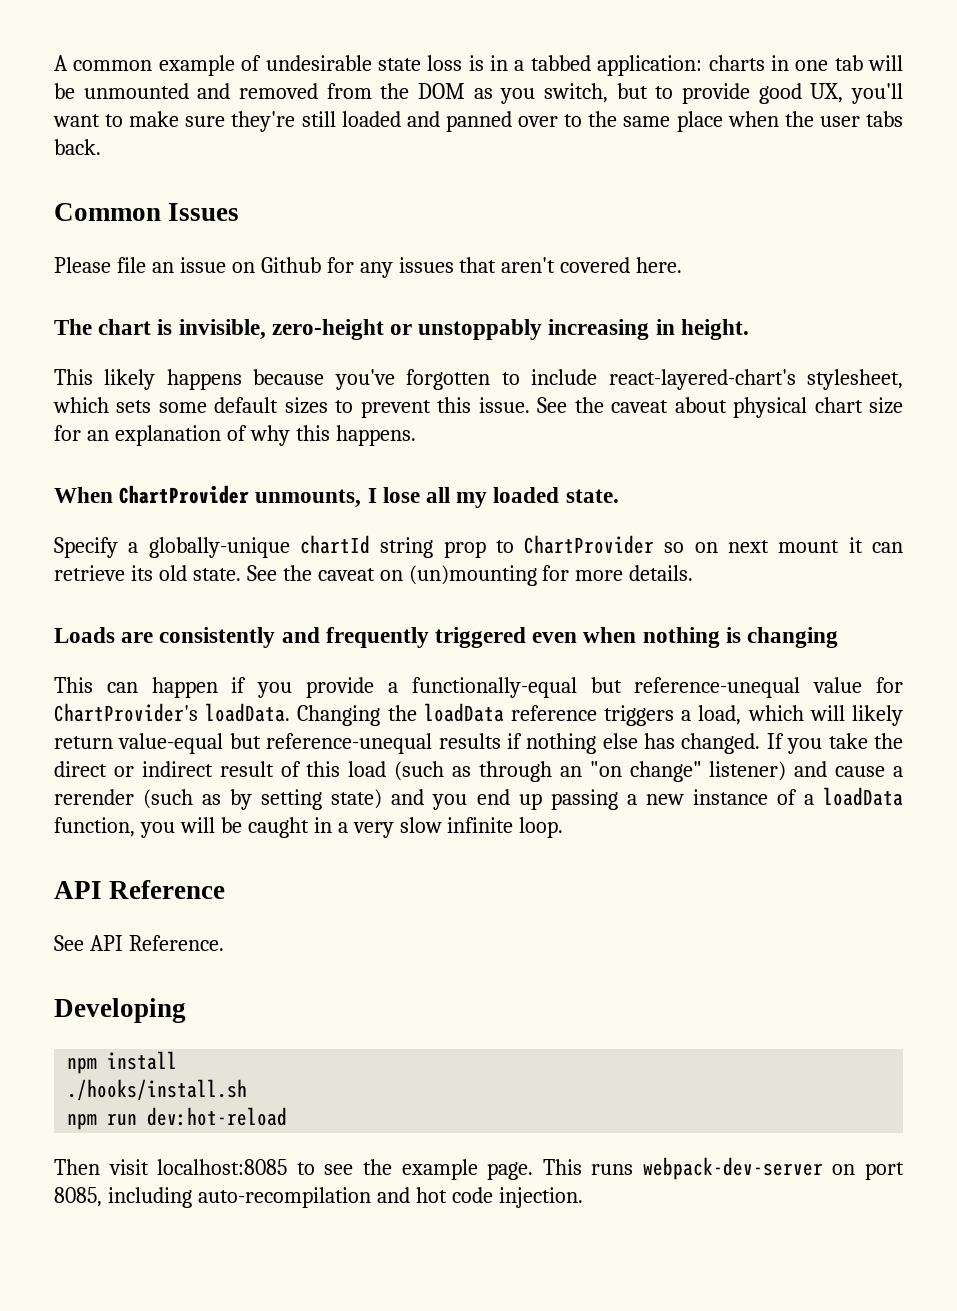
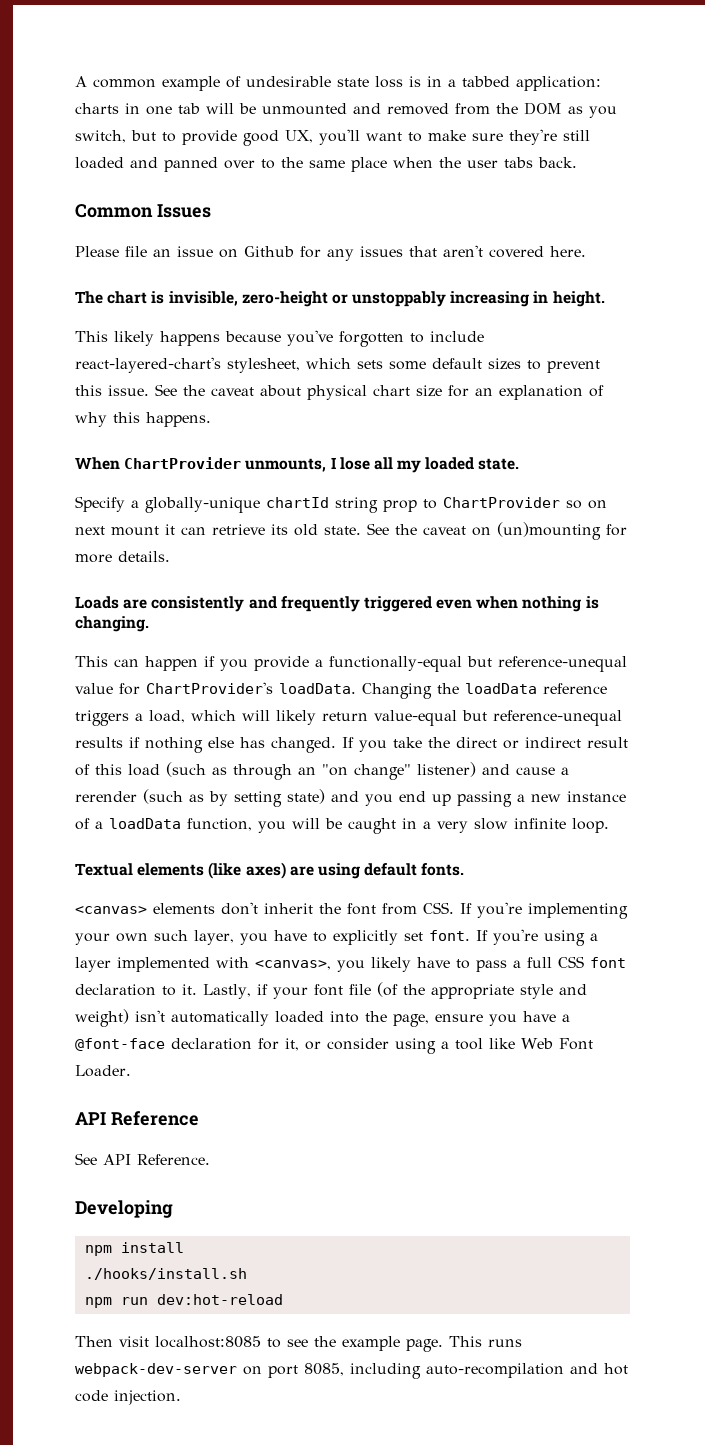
- Loads are consistently and frequently triggered even when nothing is changing
+ Loads are consistently and frequently triggered even when nothing is changing.
+ Textual elements (like axes) are using default fonts.
+ <canvas> elements don't inherit the font from CSS. If you're implementing your own such layer, you have to explicitly set font. If you're using a layer implemented with <canvas>, you likely have to pass a full CSS font declaration to it. Lastly, if your font file (of the appropriate style and weight) isn't automatically loaded into the page, ensure you have a @font-face declaration for it, or consider using a tool like Web Font Loader.

